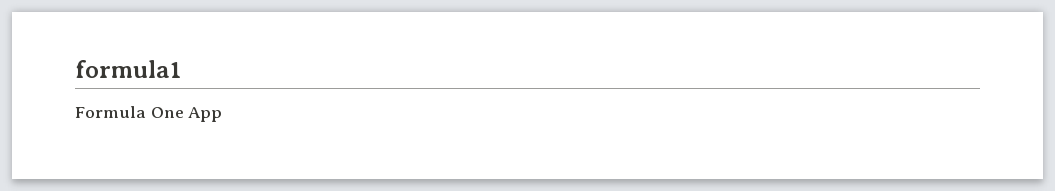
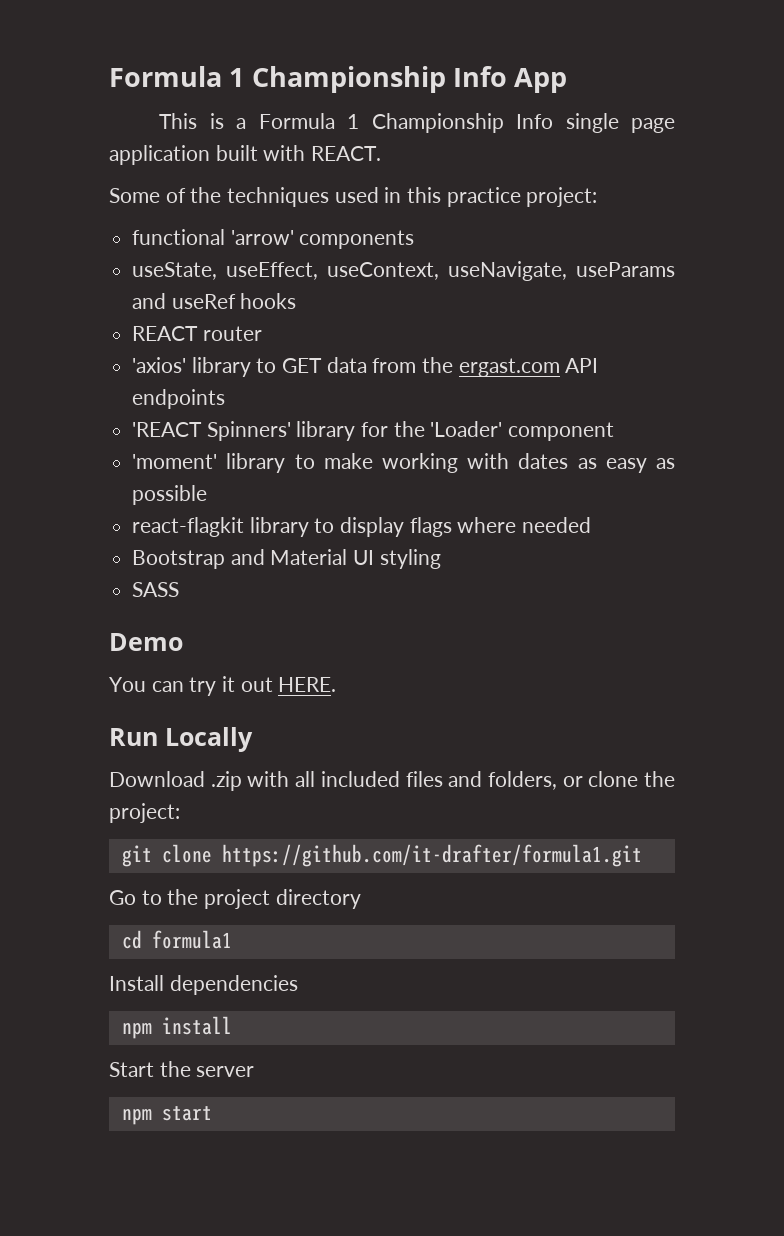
- formula1
- Formula One App
+ Formula 1 Championship Info App
+ This is a Formula 1 Championship Info single page application built with REACT.
+ Some of the techniques used in this practice project:
+ functional 'arrow' components
+ useState, useEffect, useContext, useNavigate, useParams and useRef hooks
+ REACT router
+ 'axios' library to GET data from the ergast.com API endpoints
+ 'REACT Spinners' library for the 'Loader' component
+ 'moment' library to make working with dates as easy as possible
+ react-flagkit library to display flags where needed
+ Bootstrap and Material UI styling
+ SASS
+ Demo
+ You can try it out HERE.
+ Run Locally
+ Download .zip with all included files and folders, or clone the project:
+ git clone https://github.com/it-drafter/formula1.git
+ Go to the project directory
+ cd formula1
+ Install dependencies
+ npm install
+ Start the server
+ npm start

